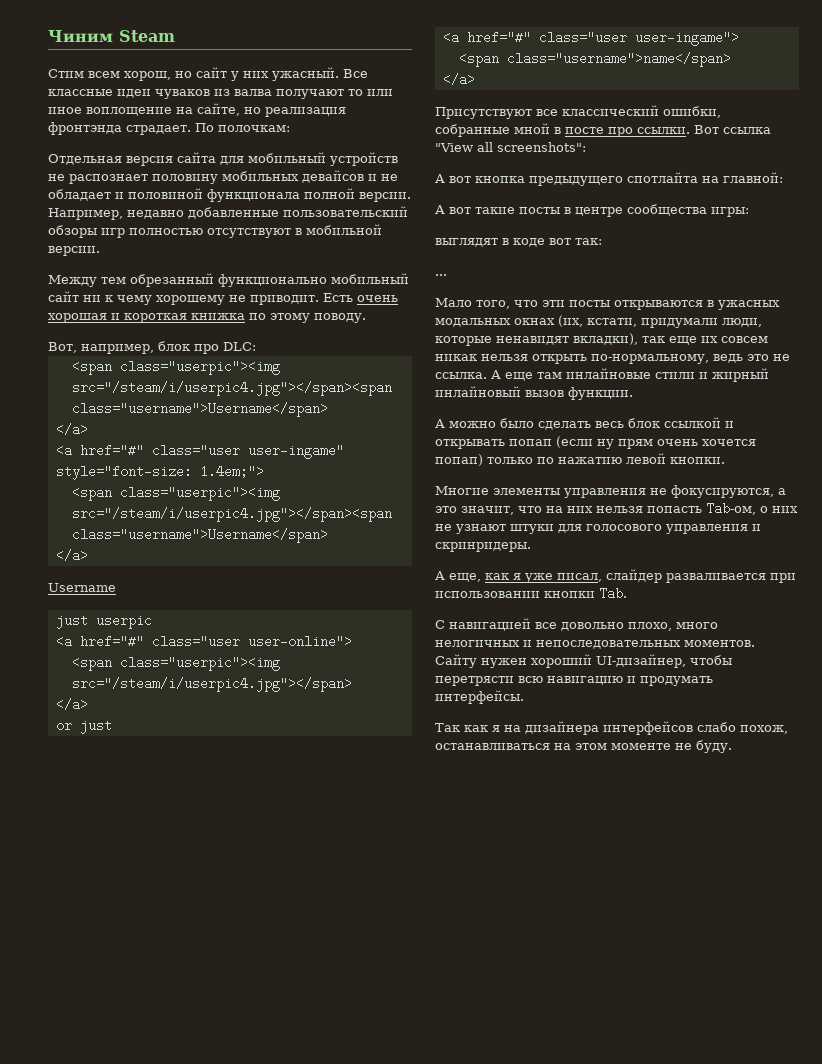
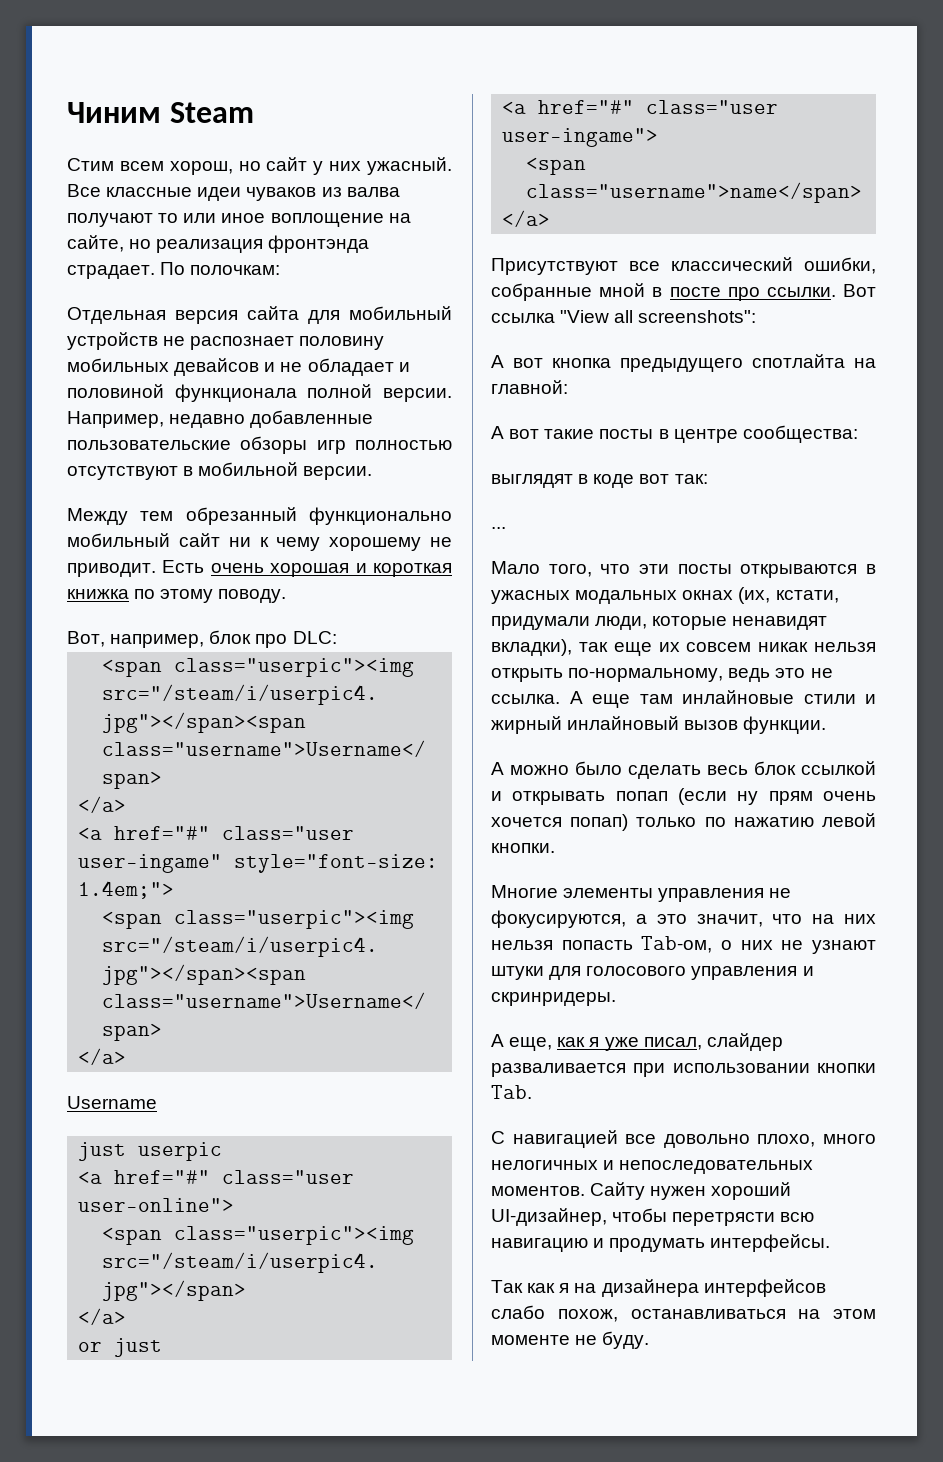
- Например, недавно добавленные пользовательский обзоры игр полностью отсутствуют в мобильной версии.
+ Например, недавно добавленные пользовательские обзоры игр полностью отсутствуют в мобильной версии.
- А вот такие посты в центре сообщества игры:
+ А вот такие посты в центре сообщества:

